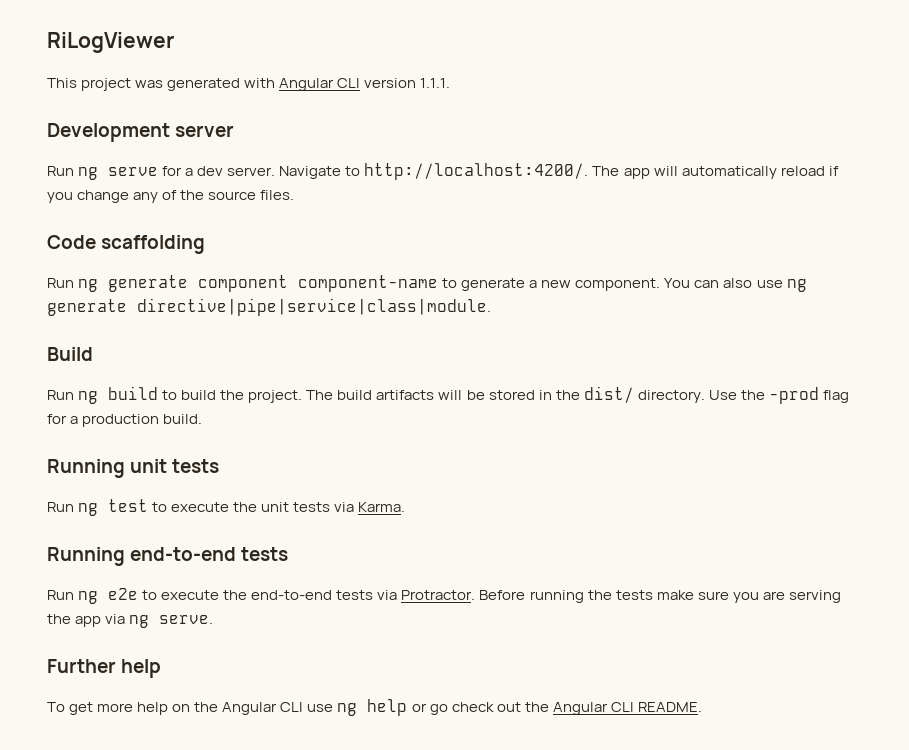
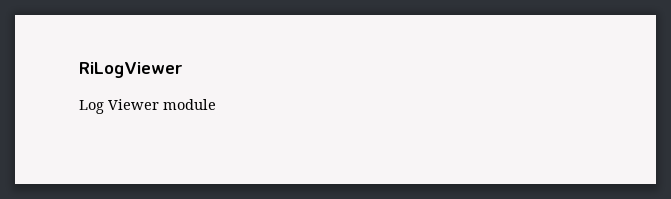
- This project was generated with Angular CLI version 1.1.1.
- Development server
- Run ng serve for a dev server. Navigate to http://localhost:4200/. The app will automatically reload if you change any of the source files.
- Code scaffolding
- Run ng generate component component-name to generate a new component. You can also use ng generate directive|pipe|service|class|module.
- Build
- Run ng build to build the project. The build artifacts will be stored in the dist/ directory. Use the -prod flag for a production build.
- Running unit tests
- Run ng test to execute the unit tests via Karma.
- Running end-to-end tests
- Run ng e2e to execute the end-to-end tests via Protractor. Before running the tests make sure you are serving the app via ng serve.
- Further help
- To get more help on the Angular CLI use ng help or go check out the Angular CLI README.
+ Log Viewer module

